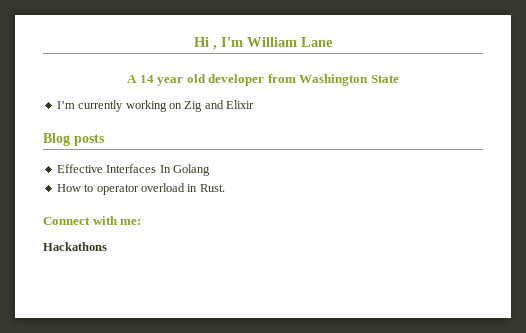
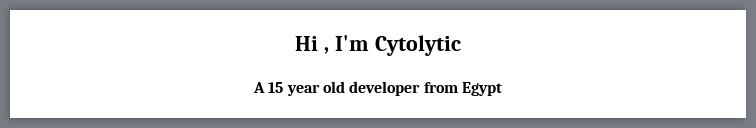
- Hi , I'm William Lane
+ Hi , I'm Cytolytic
- A 14 year old developer from Washington State
- I’m currently working on Zig and Elixir
- Blog posts
- Effective Interfaces In Golang
- How to operator overload in Rust.
- Connect with me:
- Hackathons
+ A 15 year old developer from Egypt

